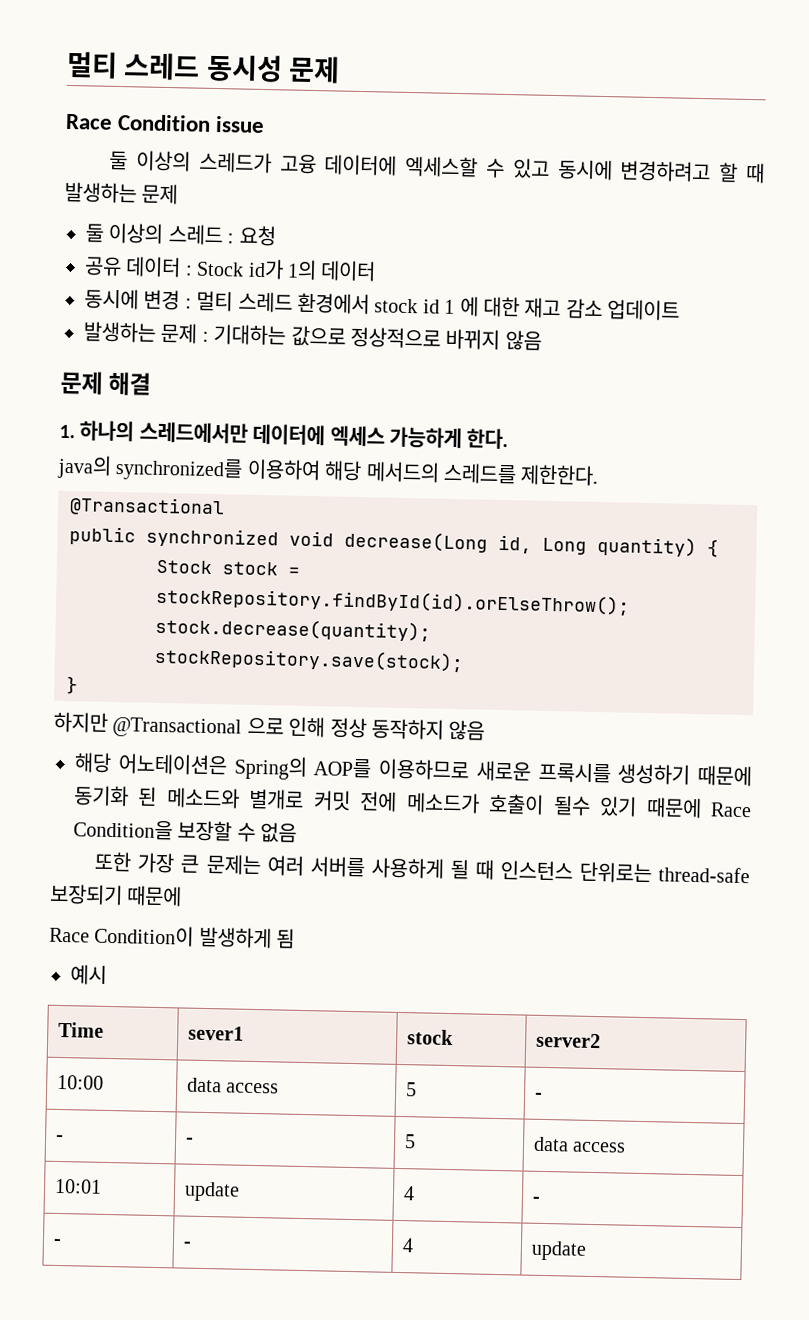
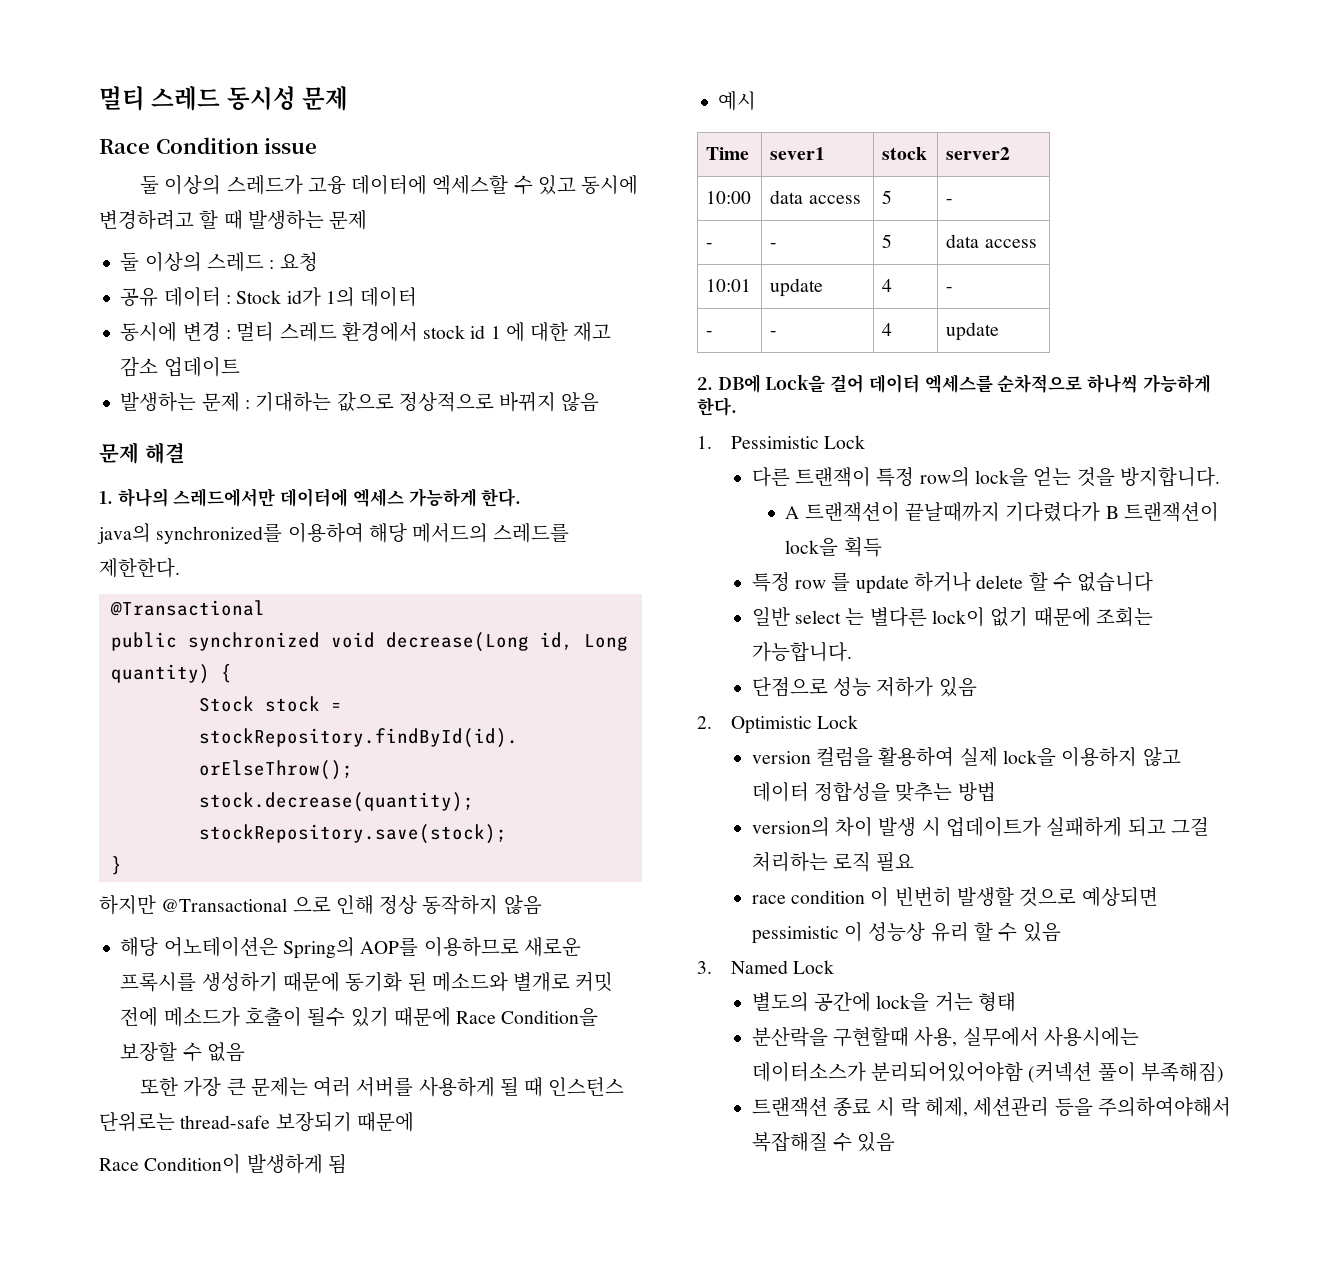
+ 2. DB에 Lock을 걸어 데이터 엑세스를 순차적으로 하나씩 가능하게 한다.
+ 1. Pessimistic Lock
+ 다른 트랜잭이 특정 row의 lock을 얻는 것을 방지합니다.
+ A 트랜잭션이 끝날때까지 기다렸다가 B 트랜잭션이 lock을 획득
+ 특정 row 를 update 하거나 delete 할 수 없습니다
+ 일반 select 는 별다른 lock이 없기 때문에 조회는 가능합니다.
+ 단점으로 성능 저하가 있음
+ 2. Optimistic Lock
+ version 컬럼을 활용하여 실제 lock을 이용하지 않고 데이터 정합성을 맞추는 방법
+ version의 차이 발생 시 업데이트가 실패하게 되고 그걸 처리하는 로직 필요
+ race condition 이 빈번히 발생할 것으로 예상되면 pessimistic 이 성능상 유리 할 수 있음
+ 3. Named Lock
+ 별도의 공간에 lock을 거는 형태
+ 분산락을 구현할때 사용, 실무에서 사용시에는 데이터소스가 분리되어있어야함 (커넥션 풀이 부족해짐)
+ 트랜잭션 종료 시 락 헤제, 세션관리 등을 주의하여야해서 복잡해질 수 있음

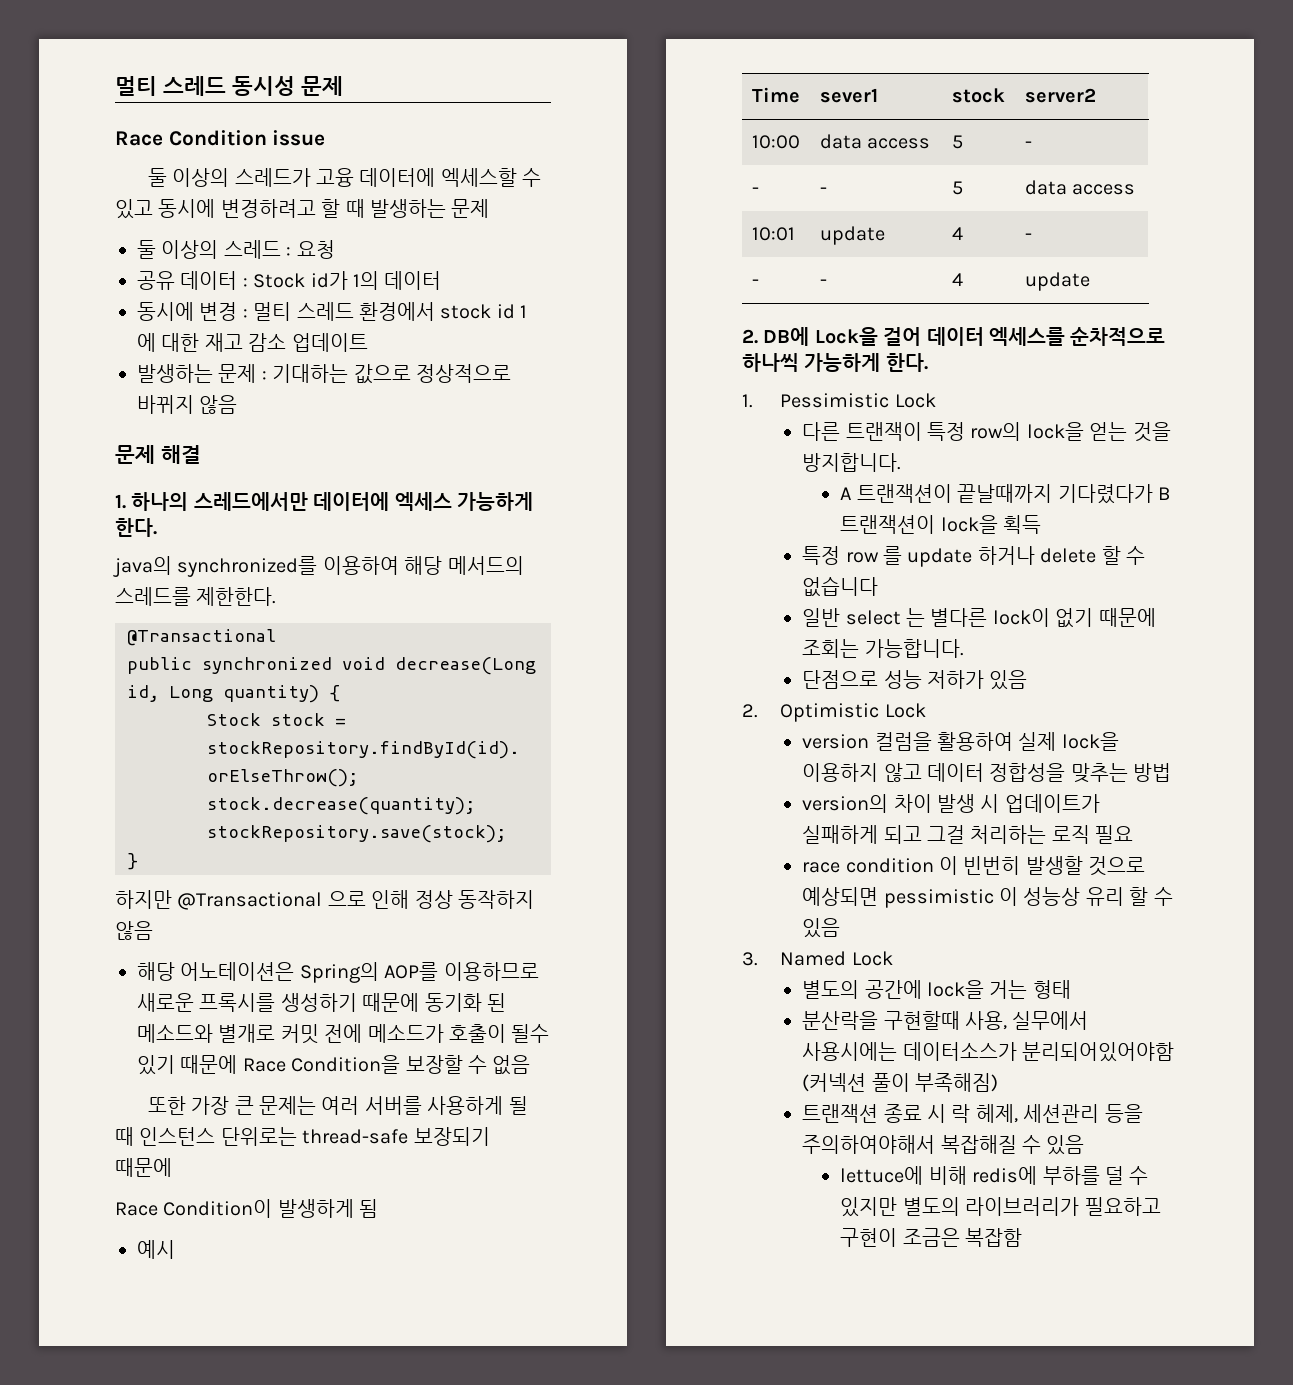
+ lettuce에 비해 redis에 부하를 덜 수 있지만 별도의 라이브러리가 필요하고 구현이 조금은 복잡함

